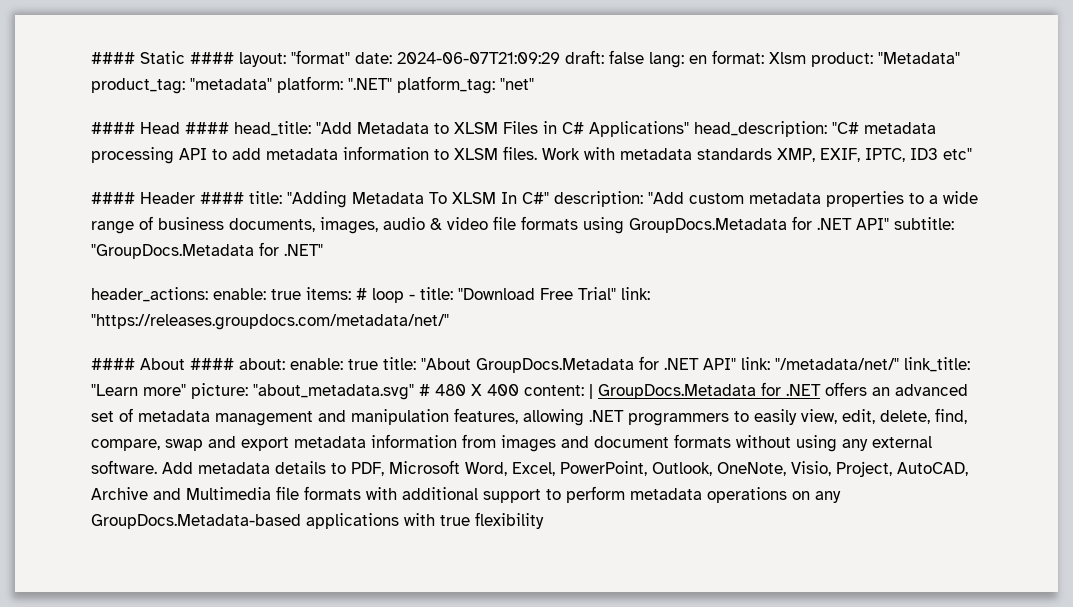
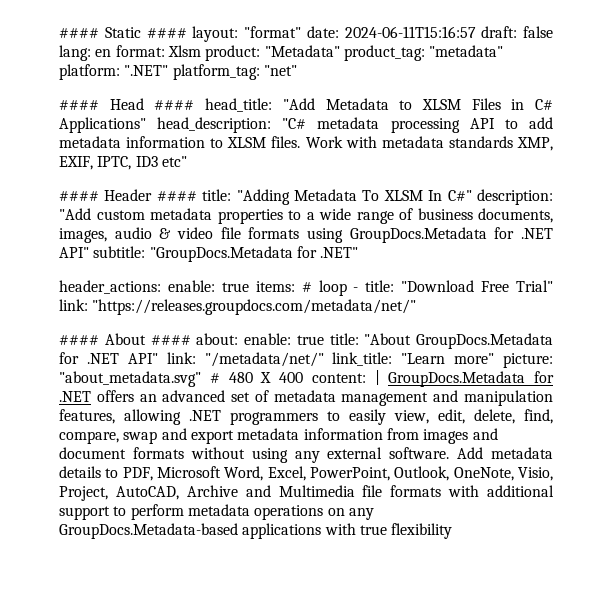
- #### Static #### layout: "format" date: 2024-06-07T21:09:29 draft: false lang: en format: Xlsm product: "Metadata" product_tag: "metadata" platform: ".NET" platform_tag: "net"
+ #### Static #### layout: "format" date: 2024-06-11T15:16:57 draft: false lang: en format: Xlsm product: "Metadata" product_tag: "metadata" platform: ".NET" platform_tag: "net"

